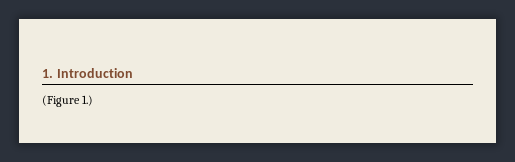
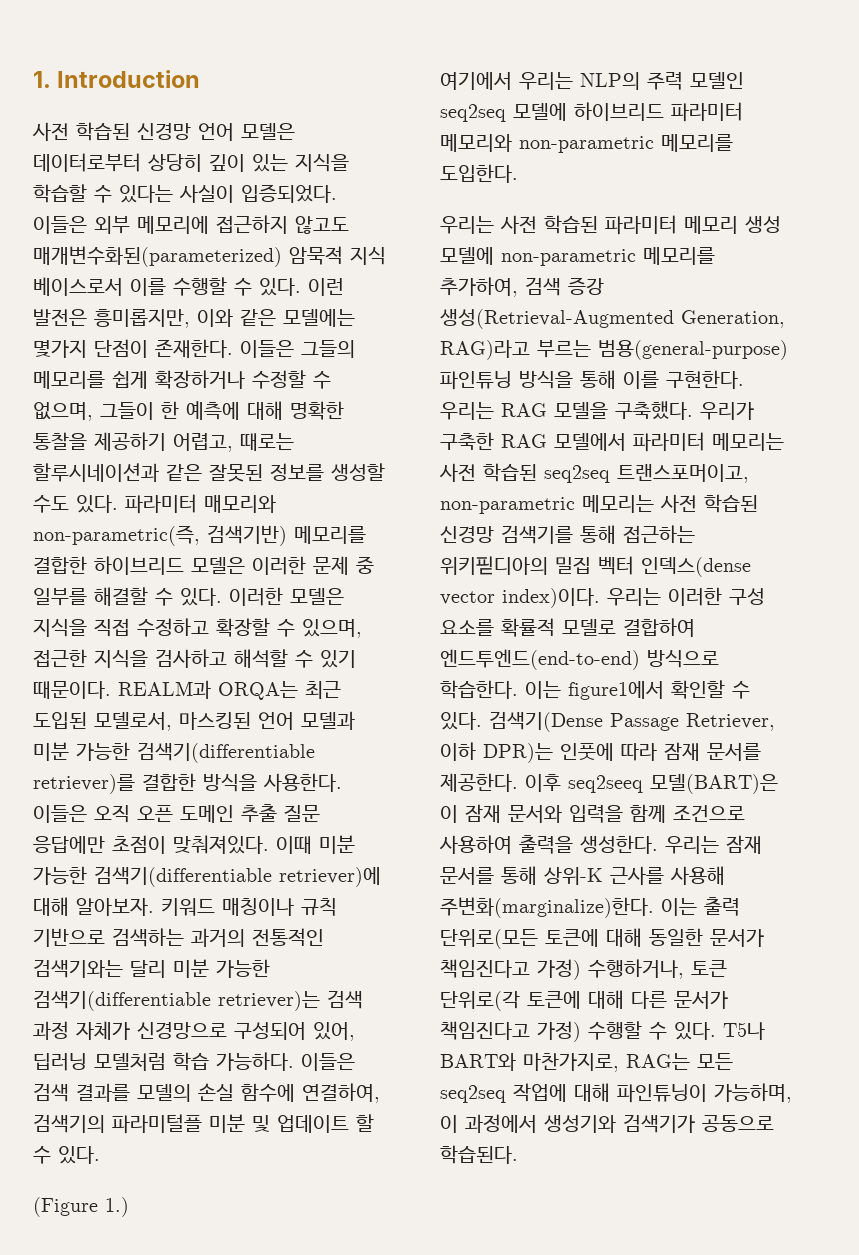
+ 사전 학습된 신경망 언어 모델은 데이터로부터 상당히 깊이 있는 지식을 학습할 수 있다는 사실이 입증되었다. 이들은 외부 메모리에 접근하지 않고도 매개변수화된(parameterized) 암묵적 지식 베이스로서 이를 수행할 수 있다. 이런 발전은 흥미롭지만, 이와 같은 모델에는 몇가지 단점이 존재한다. 이들은 그들의 메모리를 쉽게 확장하거나 수정할 수 없으며, 그들이 한 예측에 대해 명확한 통찰을 제공하기 어렵고, 때로는 할루시네이션과 같은 잘못된 정보를 생성할 수도 있다. 파라미터 매모리와 non-parametric(즉, 검색기반) 메모리를 결합한 하이브리드 모델은 이러한 문제 중 일부를 해결할 수 있다. 이러한 모델은 지식을 직접 수정하고 확장할 수 있으며, 접근한 지식을 검사하고 해석할 수 있기 때문이다. REALM과 ORQA는 최근 도입된 모델로서, 마스킹된 언어 모델과 미분 가능한 검색기(differentiable retriever)를 결합한 방식을 사용한다. 이들은 오직 오픈 도메인 추출 질문 응답에만 초점이 맞춰져있다. 이때 미분 가능한 검색기(differentiable retriever)에 대해 알아보자. 키워드 매칭이나 규칙 기반으로 검색하는 과거의 전통적인 검색기와는 달리 미분 가능한 검색기(differentiable retriever)는 검색 과정 자체가 신경망으로 구성되어 있어, 딥러닝 모델처럼 학습 가능하다. 이들은 검색 결과를 모델의 손실 함수에 연결하여, 검색기의 파라미털플 미분 및 업데이트 할 수 있다.
  (Figure 1.)
+ 여기에서 우리는 NLP의 주력 모델인 seq2seq 모델에 하이브리드 파라미터 메모리와 non-parametric 메모리를 도입한다.
+ 우리는 사전 학습된 파라미터 메모리 생성 모델에 non-parametric 메모리를 추가하여, 검색 증강 생성(Retrieval-Augmented Generation, RAG)라고 부르는 범용(general-purpose) 파인튜닝 방식을 통해 이를 구현한다. 우리는 RAG 모델을 구축했다. 우리가 구축한 RAG 모델에서 파라미터 메모리는 사전 학습된 seq2seq 트랜스포머이고, non-parametric 메모리는 사전 학습된 신경망 검색기를 통해 접근하는 위키핃디아의 밀집 벡터 인덱스(dense vector index)이다. 우리는 이러한 구성 요소를 확률적 모델로 결합하여 엔드투엔드(end-to-end) 방식으로 학습한다. 이는 figure1에서 확인할 수 있다. 검색기(Dense Passage Retriever, 이하 DPR)는 인풋에 따라 잠재 문서를 제공한다. 이후 seq2seeq 모델(BART)은 이 잠재 문서와 입력을 함께 조건으로 사용하여 출력을 생성한다. 우리는 잠재 문서를 통해 상위-K 근사를 사용해 주변화(marginalize)한다. 이는 출력 단위로(모든 토큰에 대해 동일한 문서가 책임진다고 가정) 수행하거나, 토큰 단위로(각 토큰에 대해 다른 문서가 책임진다고 가정) 수행할 수 있다. T5나 BART와 마찬가지로, RAG는 모든 seq2seq 작업에 대해 파인튜닝이 가능하며, 이 과정에서 생성기와 검색기가 공동으로 학습된다.

